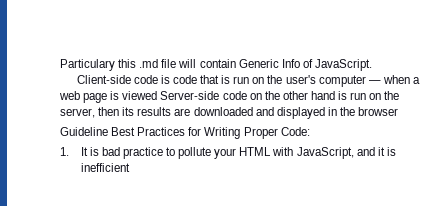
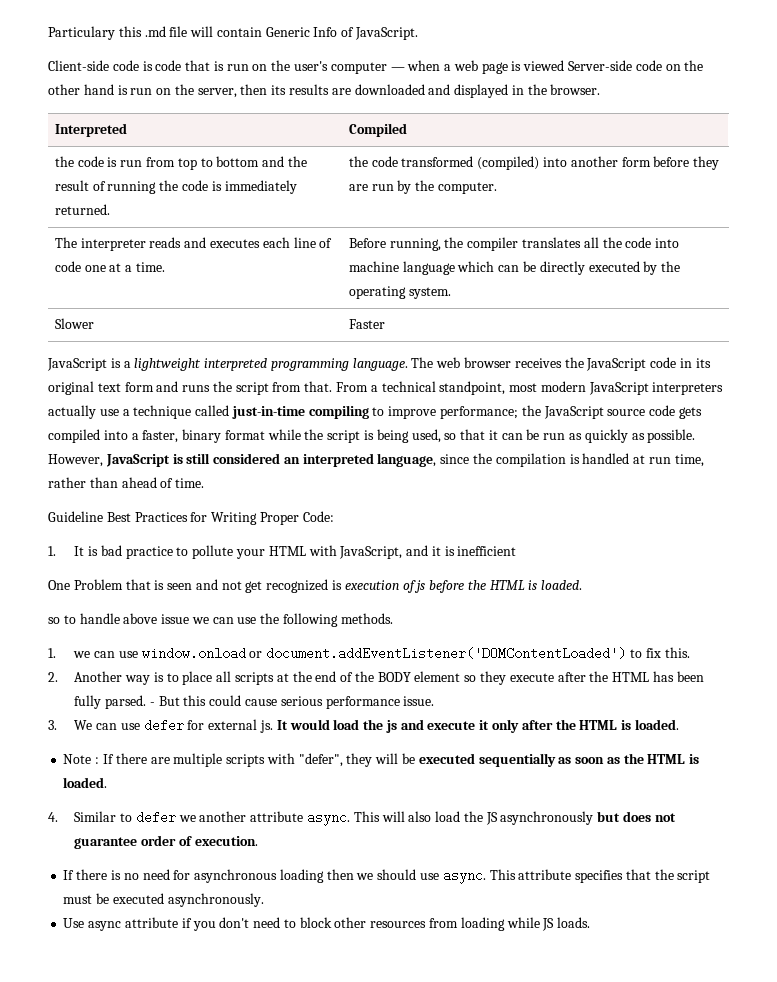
- Client-side code is code that is run on the user's computer — when a web page is viewed Server-side code on the other hand is run on the server, then its results are downloaded and displayed in the browser
+ Client-side code is code that is run on the user's computer — when a web page is viewed Server-side code on the other hand is run on the server, then its results are downloaded and displayed in the browser.
+ Interpreted | Compiled
+ the code is run from top to bottom and the result of running the code is immediately returned. | the code transformed (compiled) into another form before they are run by the computer.
+ The interpreter reads and executes each line of code one at a time. | Before running, the compiler translates all the code into machine language which can be directly executed by the operating system.
+ Slower | Faster
+ JavaScript is a lightweight interpreted programming language. The web browser receives the JavaScript code in its original text form and runs the script from that. From a technical standpoint, most modern JavaScript interpreters actually use a technique called just-in-time compiling to improve performance; the JavaScript source code gets compiled into a faster, binary format while the script is being used, so that it can be run as quickly as possible. However, JavaScript is still considered an interpreted language, since the compilation is handled at run time, rather than ahead of time.
+ One Problem that is seen and not get recognized is execution of js before the HTML is loaded.
+ so to handle above issue we can use the following methods.
+ 1. we can use window.onload or document.addEventListener('DOMContentLoaded') to fix this.
+ 2. Another way is to place all scripts at the end of the BODY element so they execute after the HTML has been fully parsed. - But this could cause serious performance issue.
+ 3. We can use defer for external js. It would load the js and execute it only after the HTML is loaded.
+ Note : If there are multiple scripts with "defer", they will be executed sequentially as soon as the HTML is loaded.
+ 4. Similar to defer we another attribute async. This will also load the JS asynchronously but does not guarantee order of execution.
+ If there is no need for asynchronous loading then we should use async. This attribute specifies that the script must be executed asynchronously.
+ Use async attribute if you don't need to block other resources from loading while JS loads.

